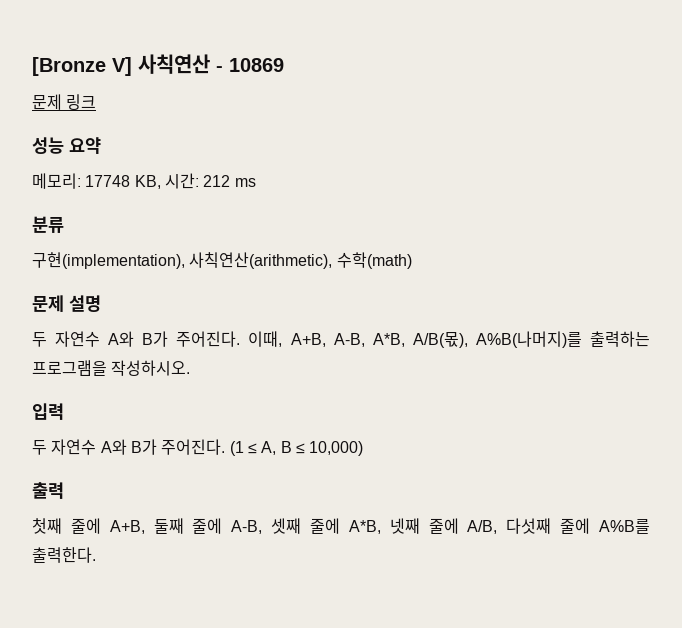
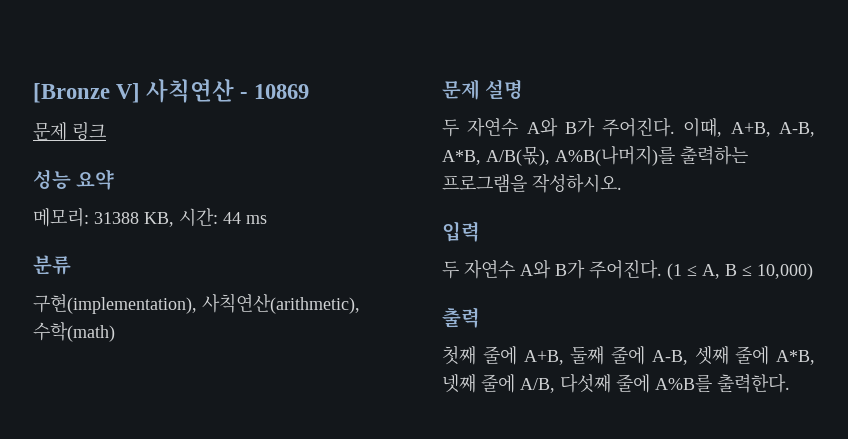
- 메모리: 17748 KB, 시간: 212 ms
+ 메모리: 31388 KB, 시간: 44 ms

